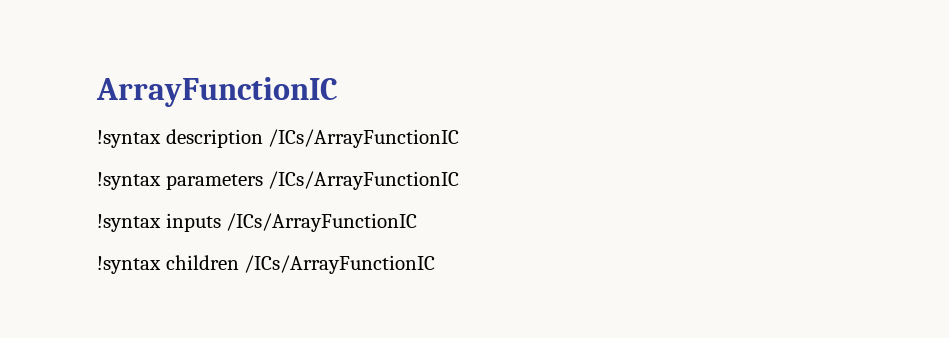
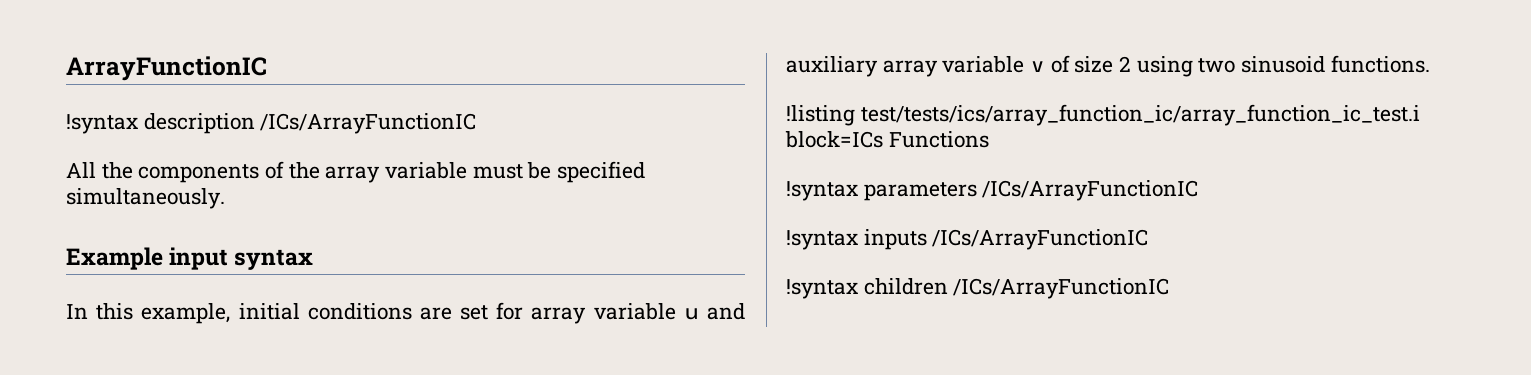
+ All the components of the array variable must be specified simultaneously.
+ Example input syntax
+ In this example, initial conditions are set for array variable u and auxiliary array variable v of size 2 using two sinusoid functions.
+ !listing test/tests/ics/array_function_ic/array_function_ic_test.i block=ICs Functions

